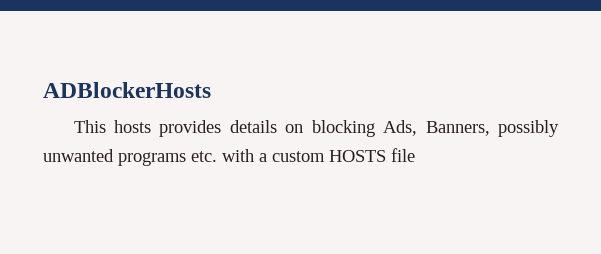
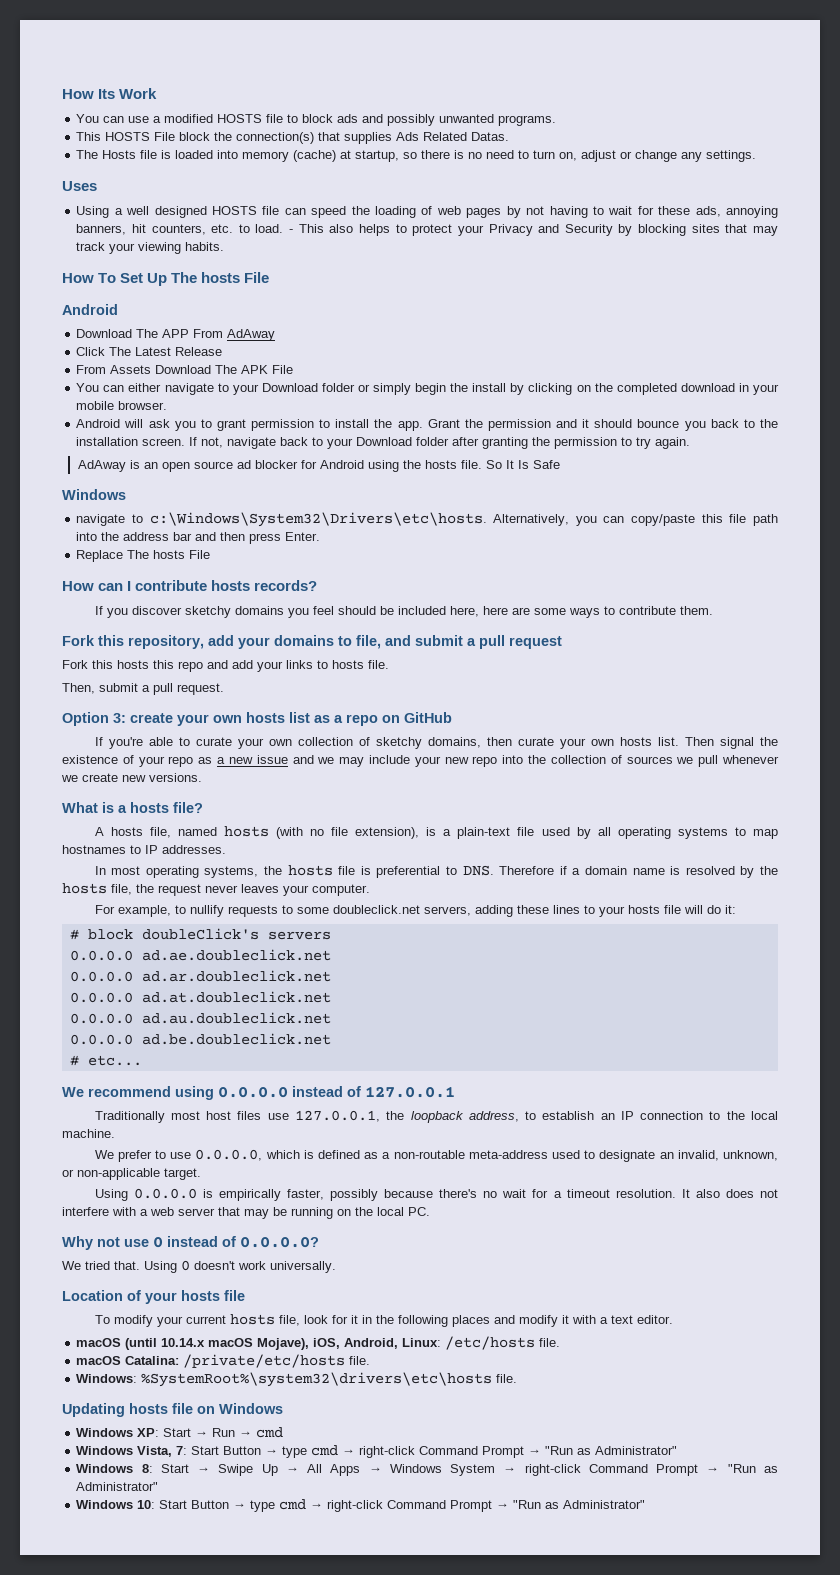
- ADBlockerHosts
- This hosts provides details on blocking Ads, Banners, possibly unwanted programs etc. with a custom HOSTS file
+ How Its Work
+ You can use a modified HOSTS file to block ads and possibly unwanted programs.
+ This HOSTS File block the connection(s) that supplies Ads Related Datas.
+ The Hosts file is loaded into memory (cache) at startup, so there is no need to turn on, adjust or change any settings.
+ Uses
+ Using a well designed HOSTS file can speed the loading of web pages by not having to wait for these ads, annoying banners, hit counters, etc. to load. - This also helps to protect your Privacy and Security by blocking sites that may track your viewing habits.
+ How To Set Up The hosts File
+ Android
+ Download The APP From AdAway
+ Click The Latest Release
+ From Assets Download The APK File
+ You can either navigate to your Download folder or simply begin the install by clicking on the completed download in your mobile browser.
+ Android will ask you to grant permission to install the app. Grant the permission and it should bounce you back to the installation screen. If not, navigate back to your Download folder after granting the permission to try again.
+ AdAway is an open source ad blocker for Android using the hosts file. So It Is Safe
+ Windows
+ navigate to c:\Windows\System32\Drivers\etc\hosts. Alternatively, you can copy/paste this file path into the address bar and then press Enter.
+ Replace The hosts File
+ How can I contribute hosts records?
+ If you discover sketchy domains you feel should be included here, here are some ways to contribute them.
+ Fork this repository, add your domains to file, and submit a pull request
+ Fork this hosts this repo and add your links to hosts file.
+ Then, submit a pull request.
+ Option 3: create your own hosts list as a repo on GitHub
+ If you're able to curate your own collection of sketchy domains, then curate your own hosts list. Then signal the existence of your repo as a new issue and we may include your new repo into the collection of sources we pull whenever we create new versions.
+ What is a hosts file?
+ A hosts file, named hosts (with no file extension), is a plain-text file used by all operating systems to map hostnames to IP addresses.
+ In most operating systems, the hosts file is preferential to DNS. Therefore if a domain name is resolved by the hosts file, the request never leaves your computer.
+ For example, to nullify requests to some doubleclick.net servers, adding these lines to your hosts file will do it:
+ # block doubleClick's servers
+ 0.0.0.0 ad.ae.doubleclick.net
+ 0.0.0.0 ad.ar.doubleclick.net
+ 0.0.0.0 ad.at.doubleclick.net
+ 0.0.0.0 ad.au.doubleclick.net
+ 0.0.0.0 ad.be.doubleclick.net
+ # etc...
+ We recommend using 0.0.0.0 instead of 127.0.0.1
+ Traditionally most host files use 127.0.0.1, the loopback address, to establish an IP connection to the local machine.
+ We prefer to use 0.0.0.0, which is defined as a non-routable meta-address used to designate an invalid, unknown, or non-applicable target.
+ Using 0.0.0.0 is empirically faster, possibly because there's no wait for a timeout resolution. It also does not interfere with a web server that may be running on the local PC.
+ Why not use 0 instead of 0.0.0.0?
+ We tried that. Using 0 doesn't work universally.
+ Location of your hosts file
+ To modify your current hosts file, look for it in the following places and modify it with a text editor.
+ macOS (until 10.14.x macOS Mojave), iOS, Android, Linux: /etc/hosts file.
+ macOS Catalina: /private/etc/hosts file.
+ Windows: %SystemRoot%\system32\drivers\etc\hosts file.
+ Updating hosts file on Windows
+ Windows XP: Start → Run → cmd
+ Windows Vista, 7: Start Button → type cmd → right-click Command Prompt → "Run as Administrator"
+ Windows 8: Start → Swipe Up → All Apps → Windows System → right-click Command Prompt → "Run as Administrator"
+ Windows 10: Start Button → type cmd → right-click Command Prompt → "Run as Administrator"

